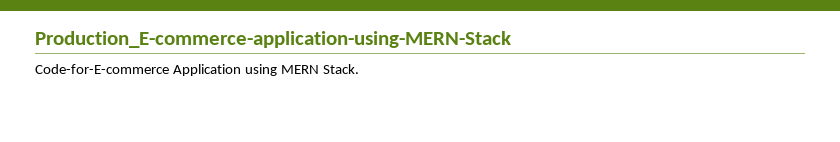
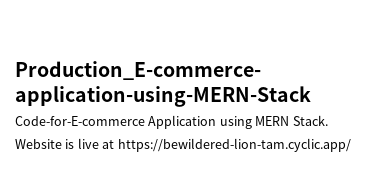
+ Website is live at https://bewildered-lion-tam.cyclic.app/

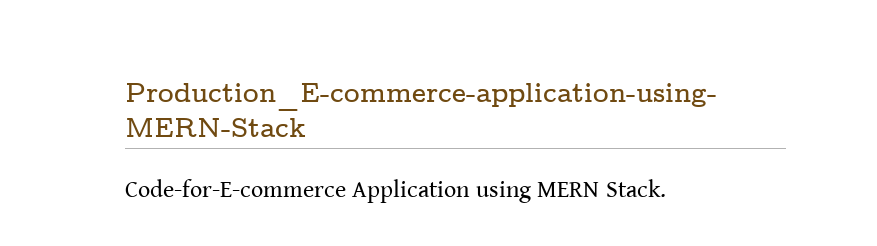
- Website is live at https://bewildered-lion-tam.cyclic.app/

